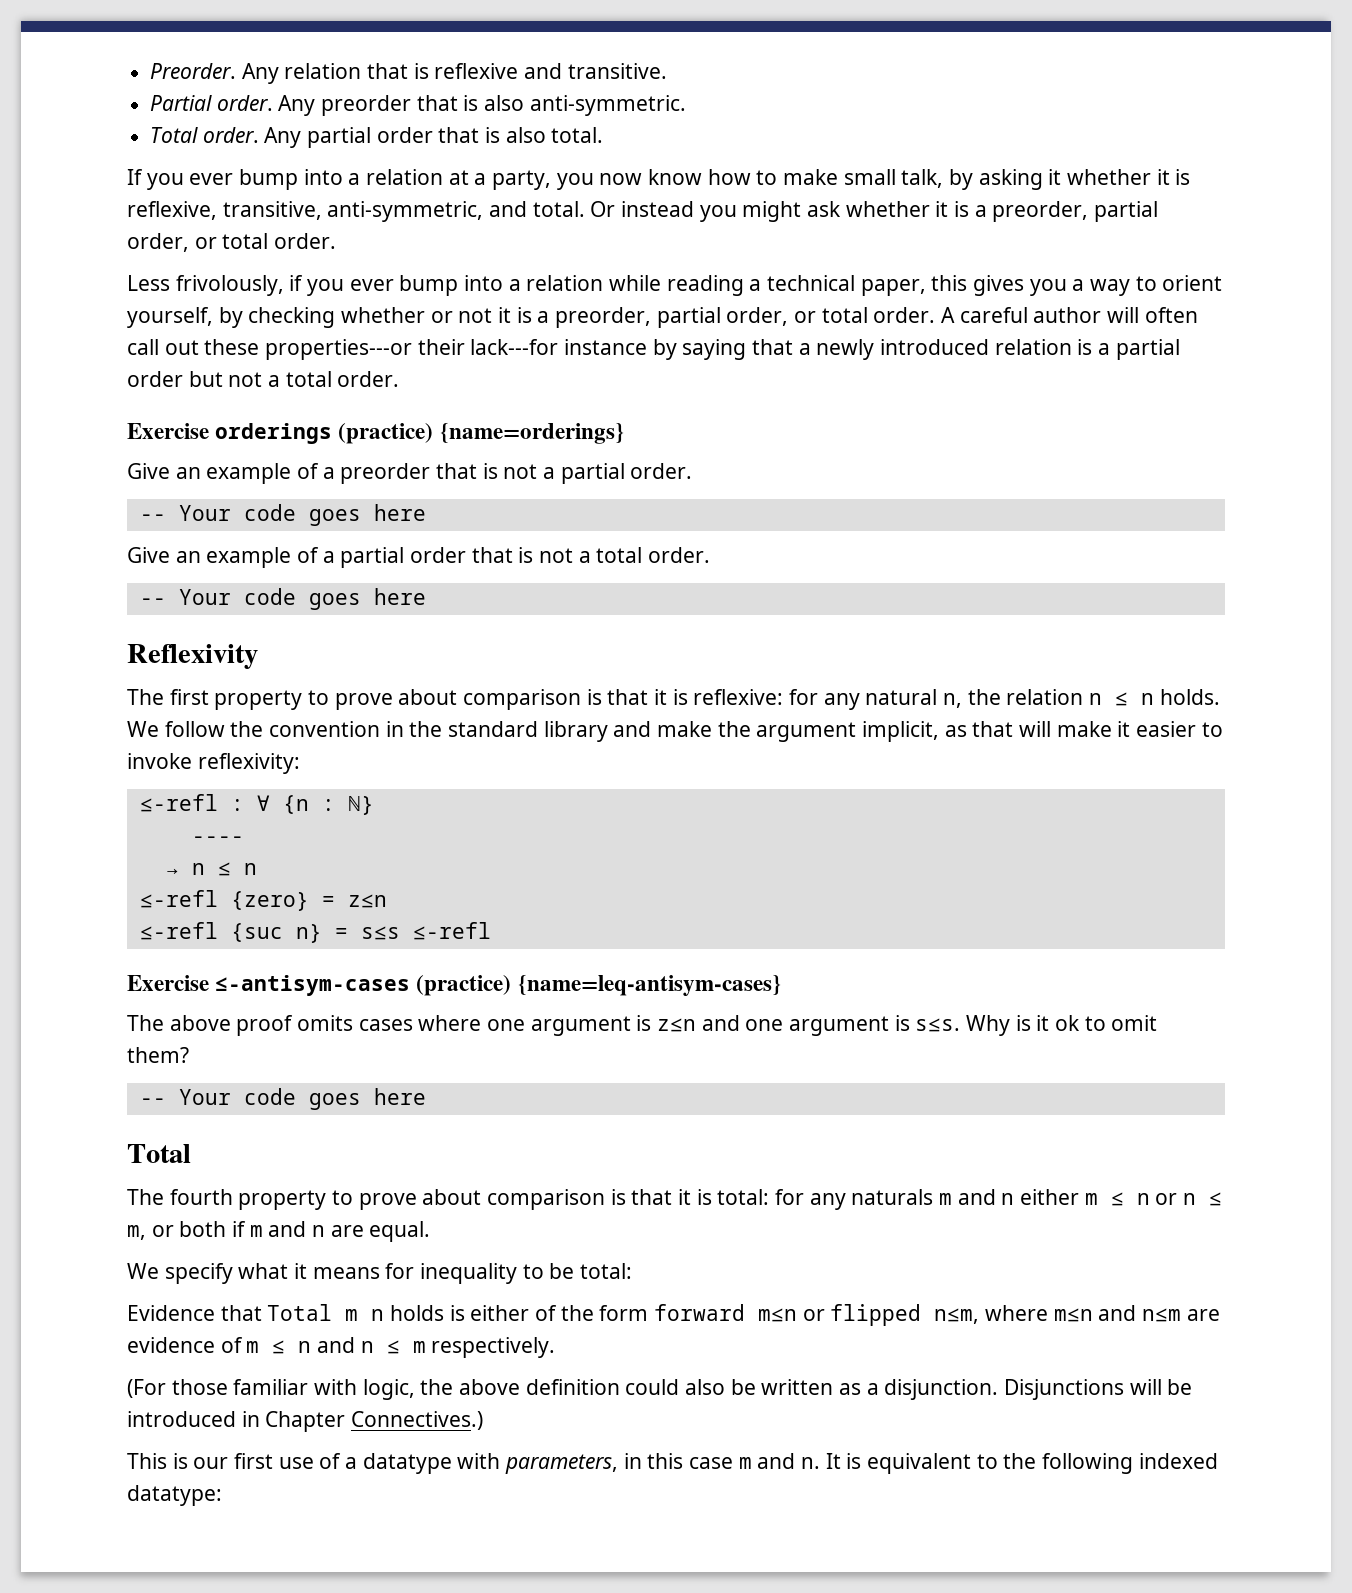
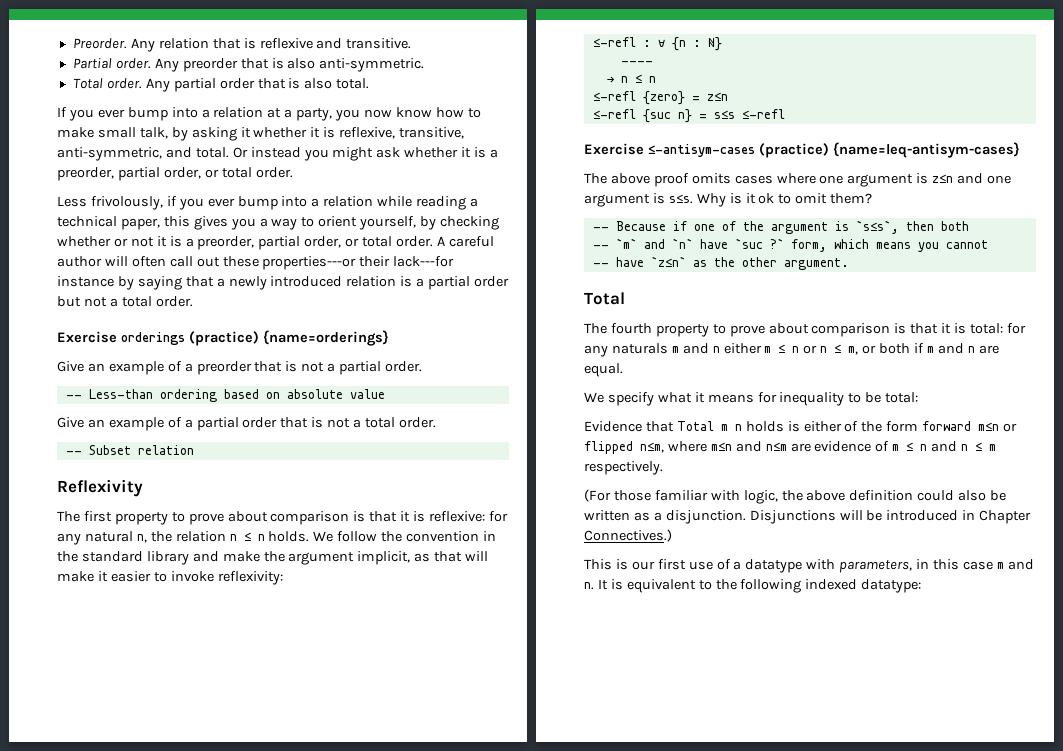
  Give an example of a preorder that is not a partial order.
- -- Your code goes here
+ -- Less-than ordering based on absolute value
  Give an example of a partial order that is not a total order.
- -- Your code goes here
+ -- Subset relation
  Why is it ok to omit them?
- -- Your code goes here
+ -- Because if one of the argument is `s≤s`, then both
+ -- `m` and `n` have `suc ?` form, which means you cannot
+ -- have `z≤n` as the other argument.

